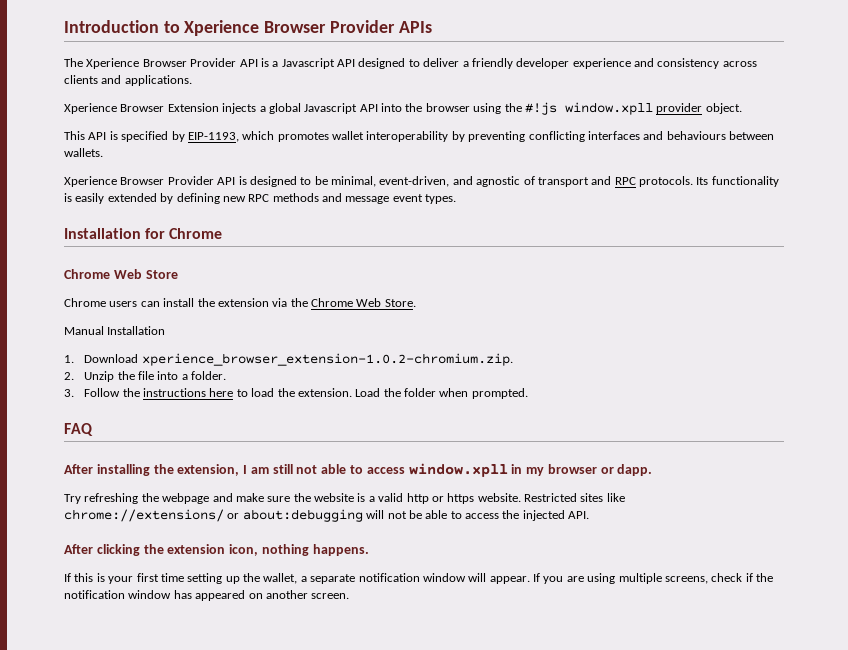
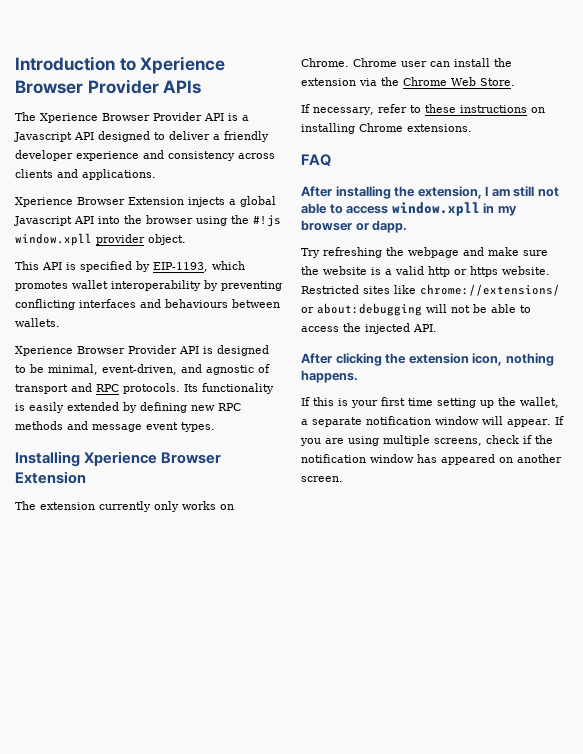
- Installation for Chrome
- Chrome Web Store
- Chrome users can install the extension via the Chrome Web Store.
+ Installing Xperience Browser Extension
+ The extension currently only works on Chrome. Chrome user can install the extension via the Chrome Web Store.
- Manual Installation
- 1. Download xperience_browser_extension-1.0.2-chromium.zip.
- 2. Unzip the file into a folder.
- 3. Follow the instructions here to load the extension. Load the folder when prompted.
+ If necessary, refer to these instructions on installing Chrome extensions.

